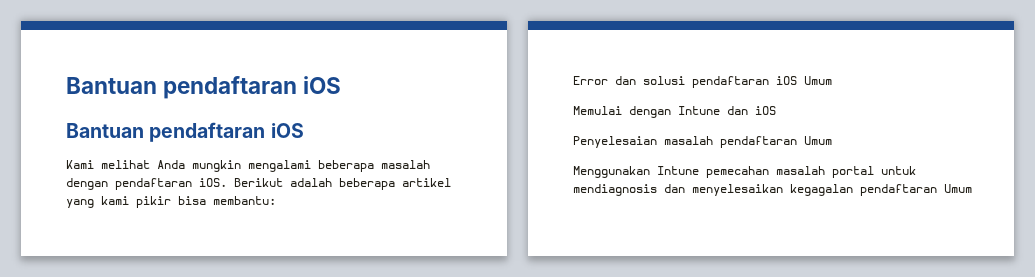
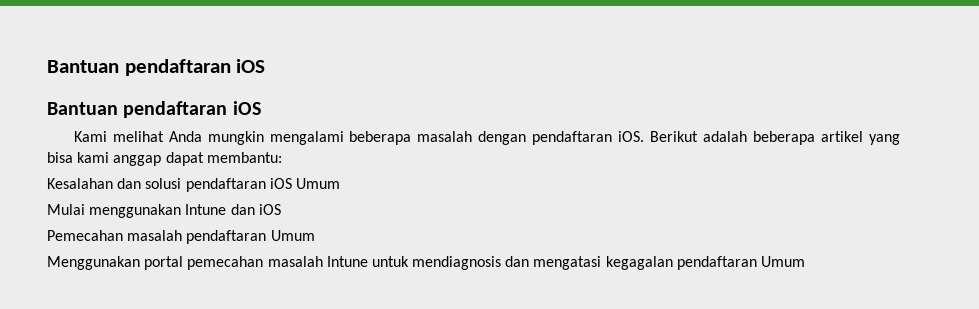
- Berikut adalah beberapa artikel yang kami pikir bisa membantu:
+ Berikut adalah beberapa artikel yang bisa kami anggap dapat membantu:
- Error dan solusi pendaftaran iOS Umum
+ Kesalahan dan solusi pendaftaran iOS Umum
- Memulai dengan Intune dan iOS
+ Mulai menggunakan Intune dan iOS
- Penyelesaian masalah pendaftaran Umum
+ Pemecahan masalah pendaftaran Umum
- Menggunakan Intune pemecahan masalah portal untuk mendiagnosis dan menyelesaikan kegagalan pendaftaran Umum
+ Menggunakan portal pemecahan masalah Intune untuk mendiagnosis dan mengatasi kegagalan pendaftaran Umum

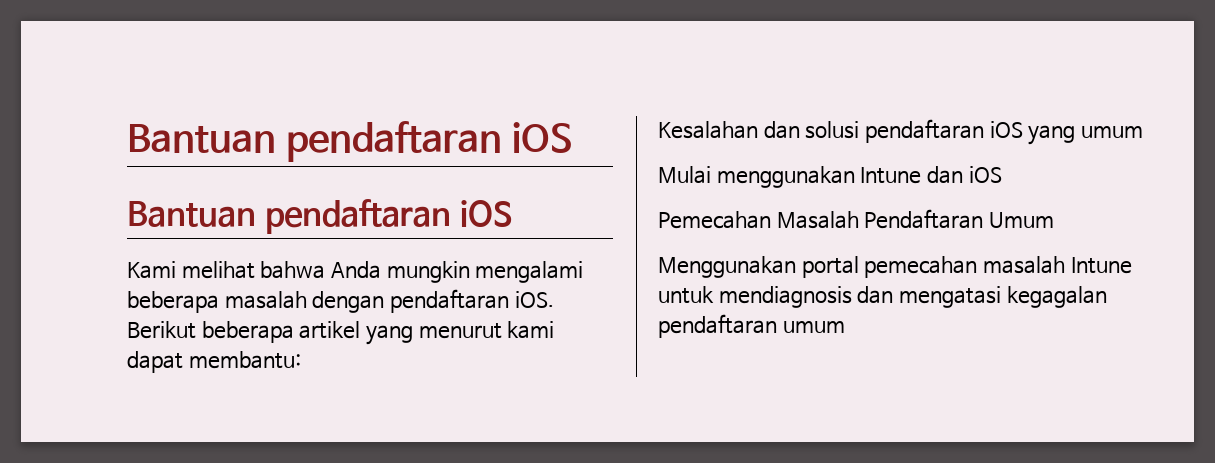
- Kami melihat Anda mungkin mengalami beberapa masalah dengan pendaftaran iOS.
+ Kami melihat bahwa Anda mungkin mengalami beberapa masalah dengan pendaftaran iOS.
- Berikut adalah beberapa artikel yang bisa kami anggap dapat membantu:
+ Berikut beberapa artikel yang menurut kami dapat membantu:
- Kesalahan dan solusi pendaftaran iOS Umum
+ Kesalahan dan solusi pendaftaran iOS yang umum
- Pemecahan masalah pendaftaran Umum
+ Pemecahan Masalah Pendaftaran Umum
- Menggunakan portal pemecahan masalah Intune untuk mendiagnosis dan mengatasi kegagalan pendaftaran Umum
+ Menggunakan portal pemecahan masalah Intune untuk mendiagnosis dan mengatasi kegagalan pendaftaran umum

